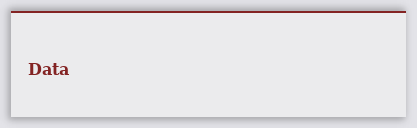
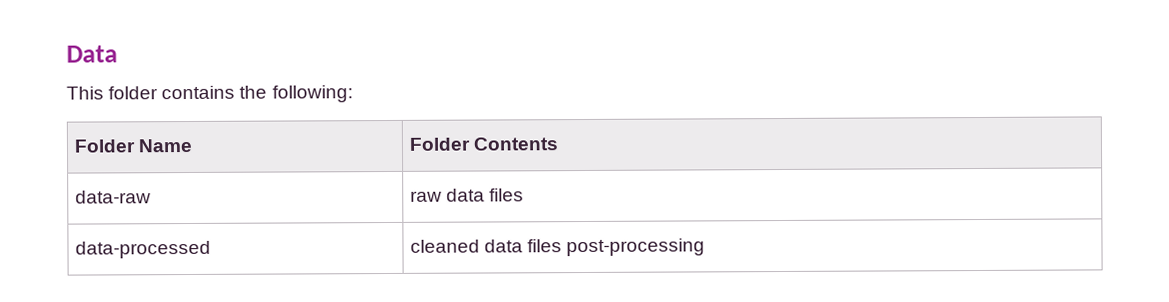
+ This folder contains the following:
+ Folder Name | Folder Contents
+ data-raw | raw data files
+ data-processed | cleaned data files post-processing

